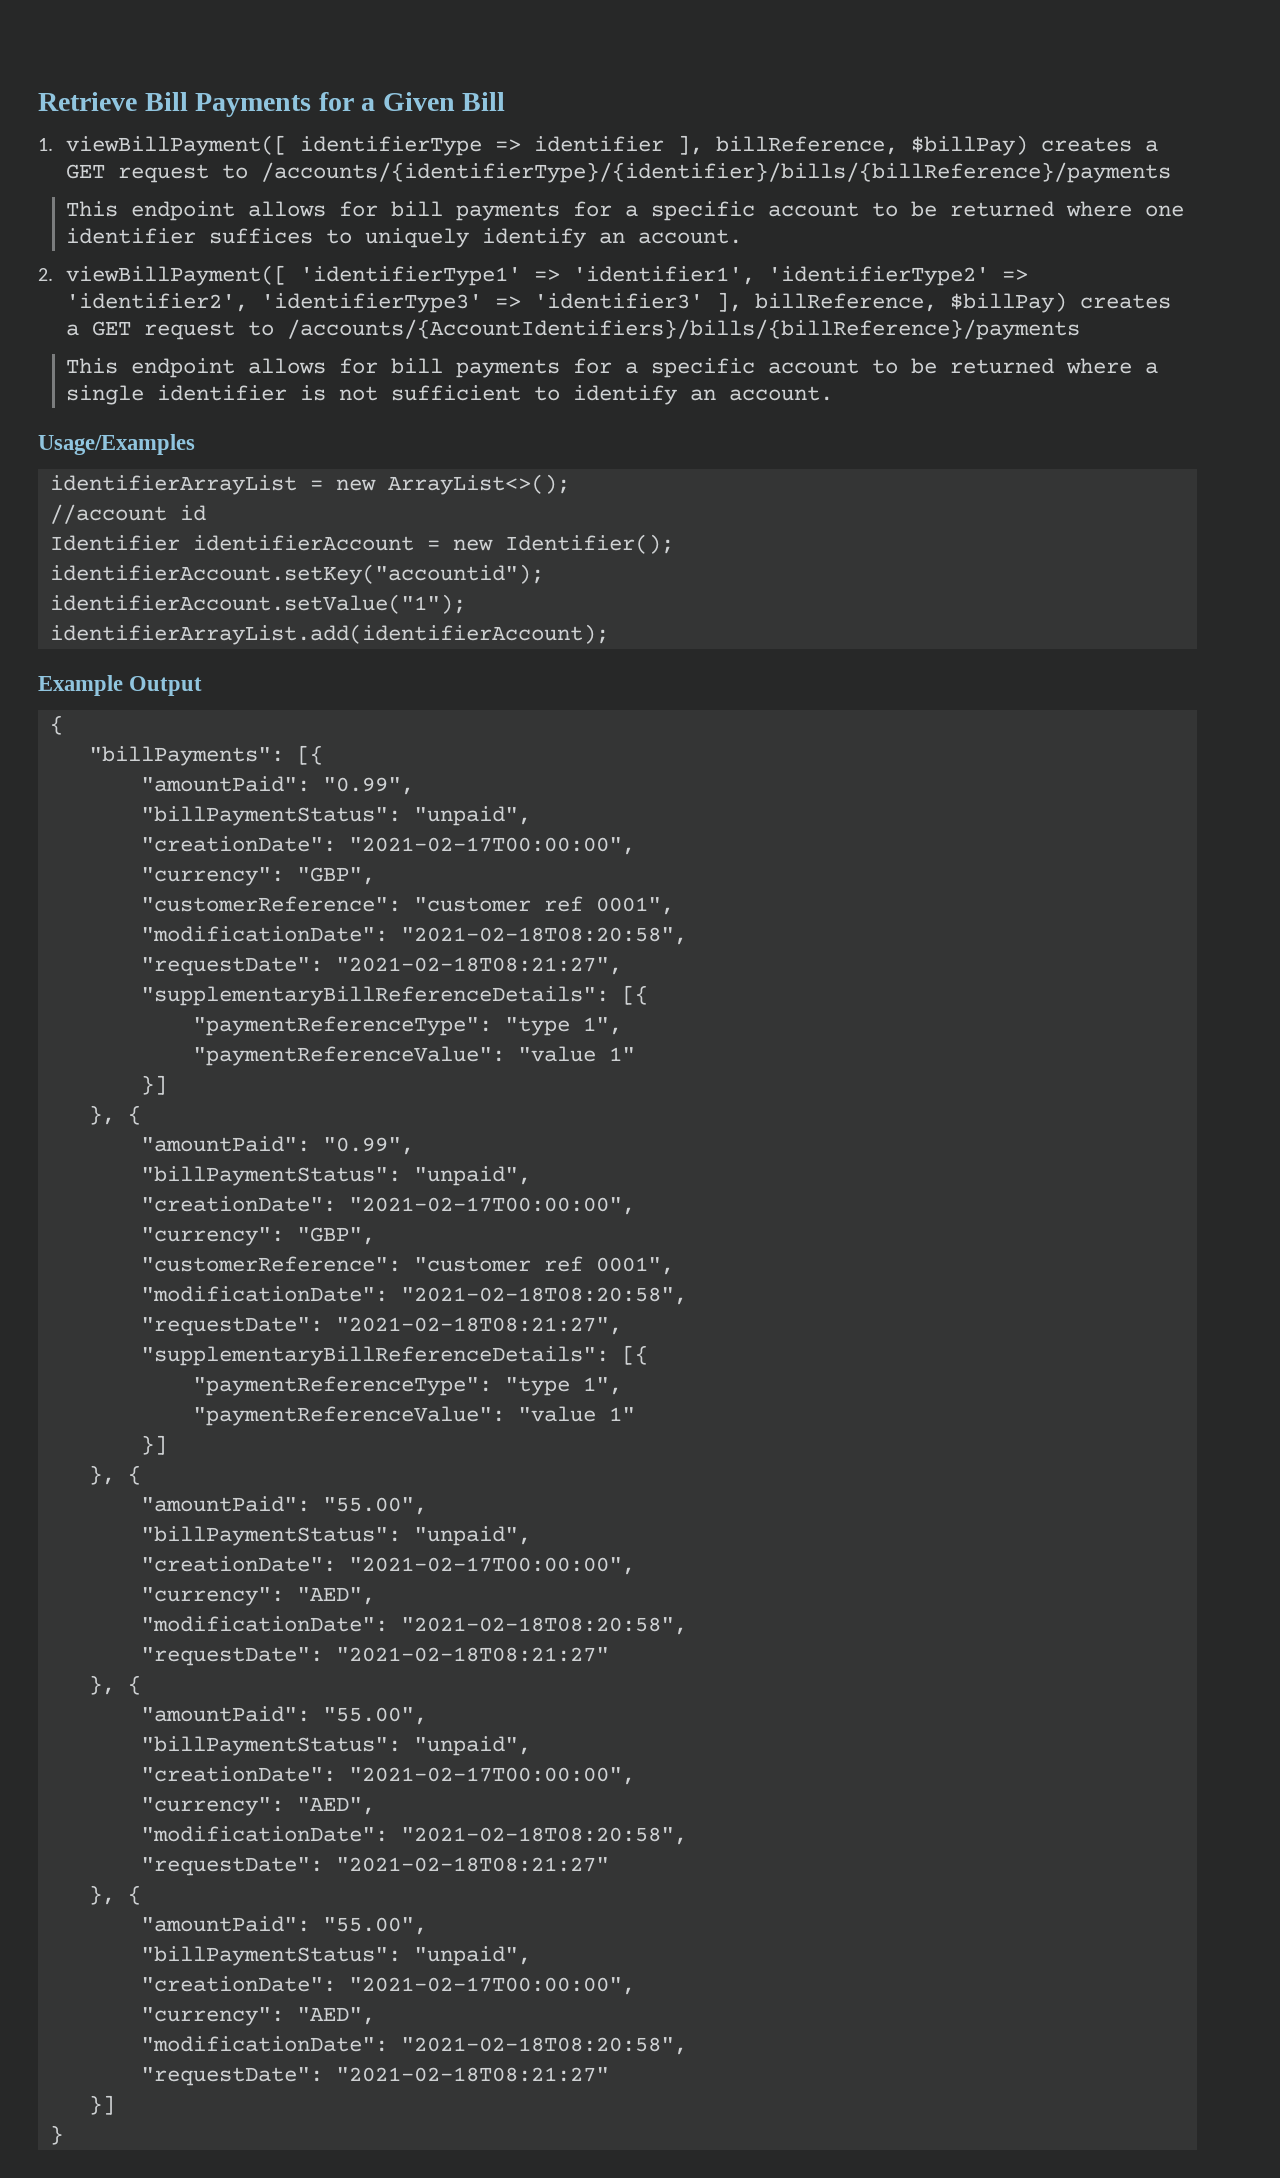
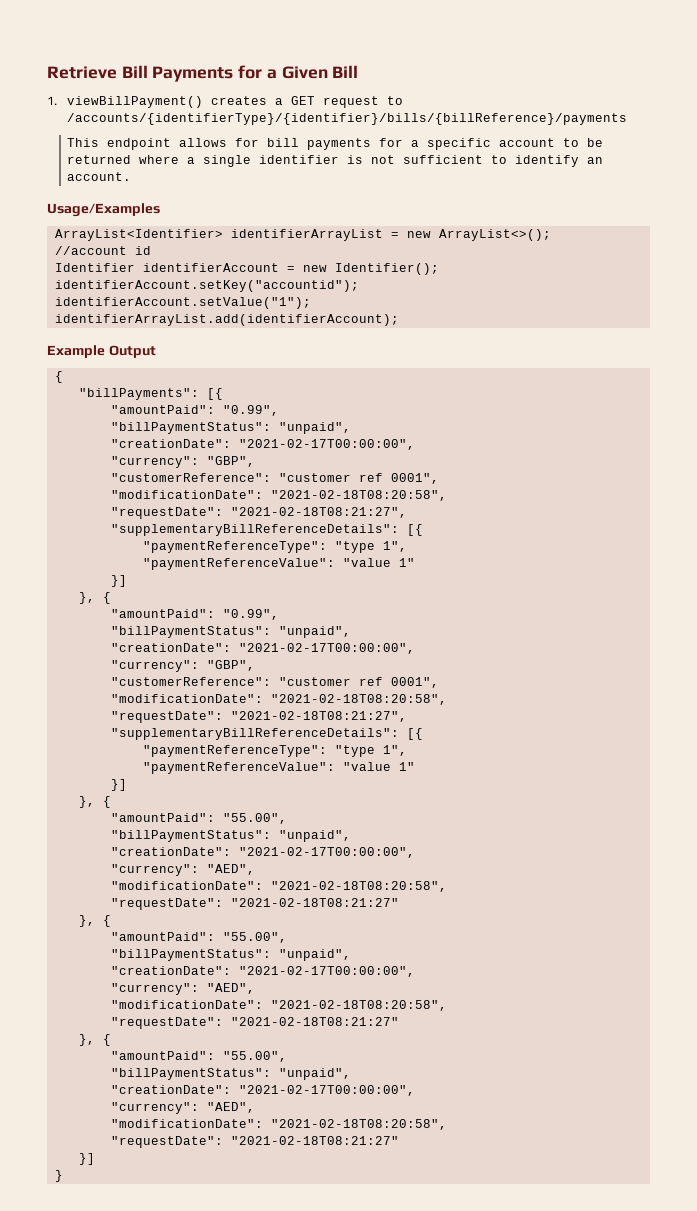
- 1. viewBillPayment([ identifierType => identifier ], billReference, $billPay) creates a GET request to /accounts/{identifierType}/{identifier}/bills/{billReference}/payments
+ 1. viewBillPayment() creates a GET request to /accounts/{identifierType}/{identifier}/bills/{billReference}/payments
- This endpoint allows for bill payments for a specific account to be returned where one identifier suffices to uniquely identify an account.
- 2. viewBillPayment([ 'identifierType1' => 'identifier1', 'identifierType2' => 'identifier2', 'identifierType3' => 'identifier3' ], billReference, $billPay) creates a GET request to /accounts/{AccountIdentifiers}/bills/{billReference}/payments
- identifierArrayList = new ArrayList<>();
+ ArrayList<Identifier> identifierArrayList = new ArrayList<>();

